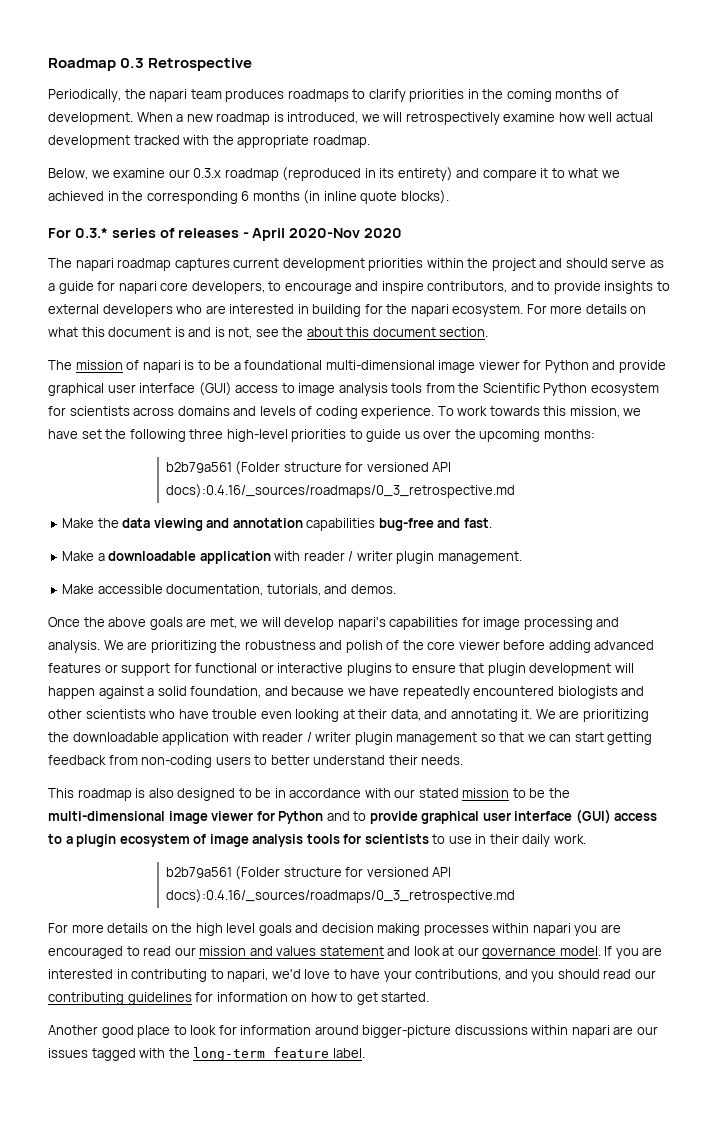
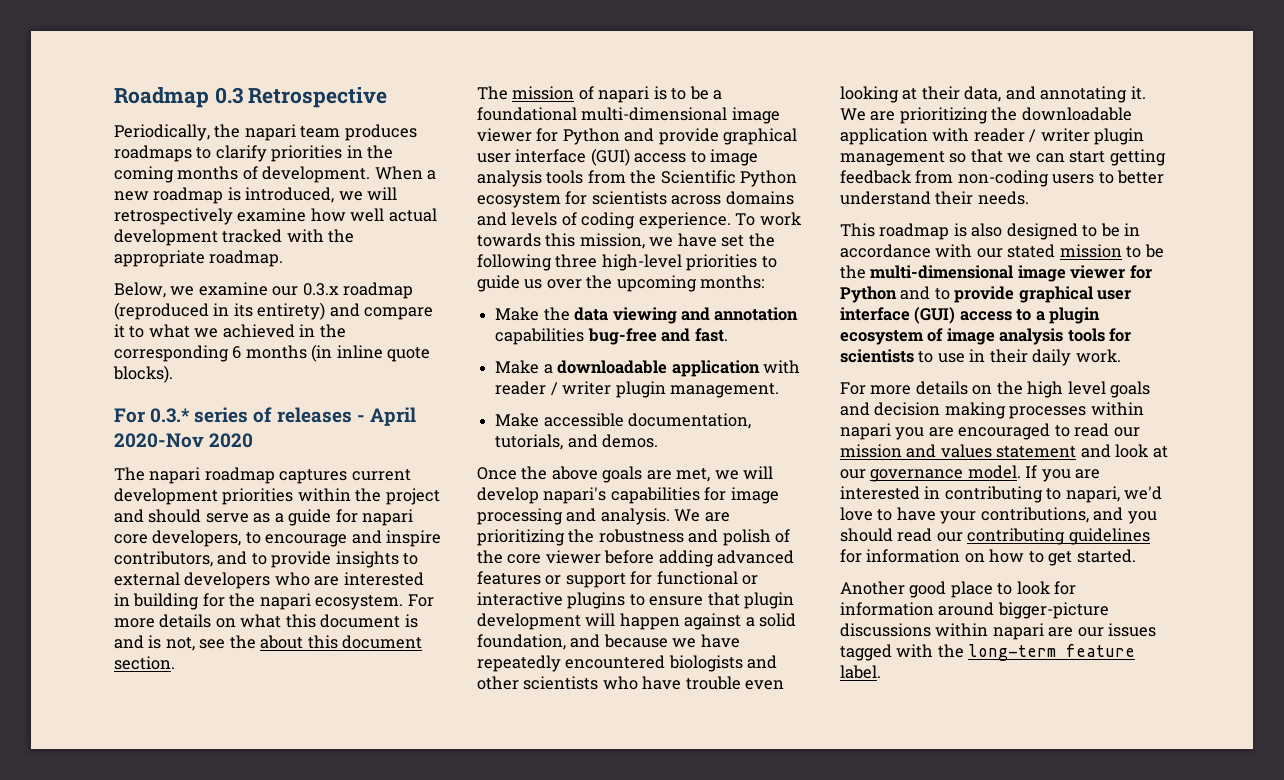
  To work towards this mission, we have set the following three high-level priorities to guide us over the upcoming months:
- b2b79a561 (Folder structure for versioned API docs):0.4.16/_sources/roadmaps/0_3_retrospective.md
  This roadmap is also designed to be in accordance with our stated mission to be the multi-dimensional image viewer for Python and to provide graphical user interface (GUI) access to a plugin ecosystem of image analysis tools for scientists to use in their daily work.
- b2b79a561 (Folder structure for versioned API docs):0.4.16/_sources/roadmaps/0_3_retrospective.md

